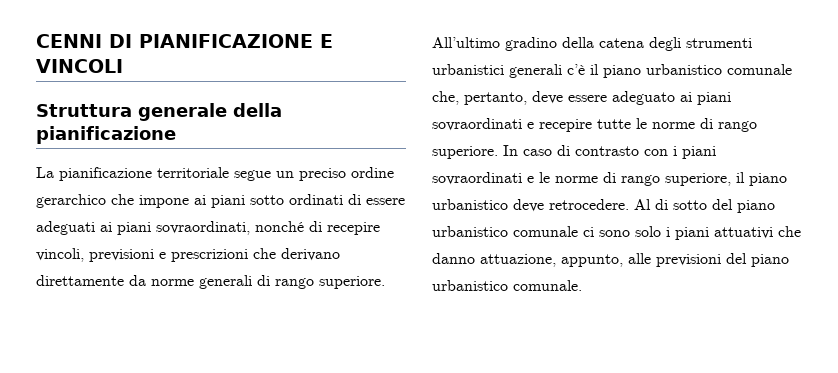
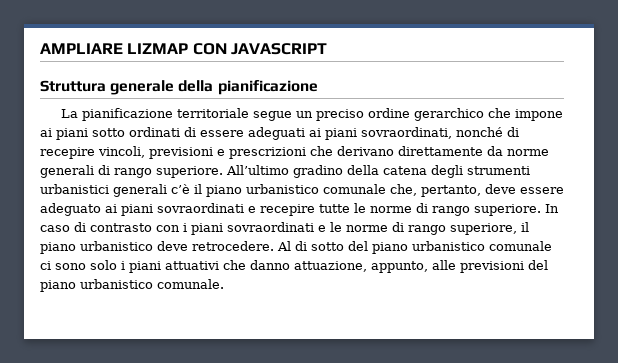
- CENNI DI PIANIFICAZIONE E VINCOLI
+ AMPLIARE LIZMAP CON JAVASCRIPT

